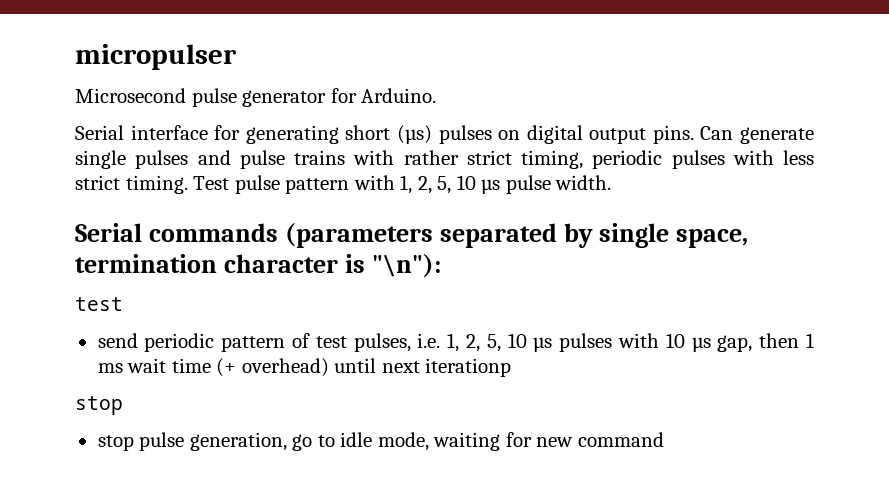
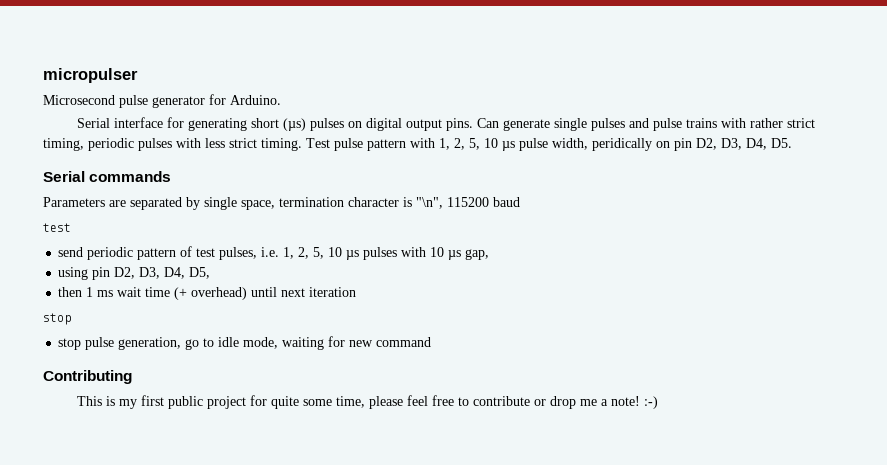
- Test pulse pattern with 1, 2, 5, 10 µs pulse width.
+ Test pulse pattern with 1, 2, 5, 10 µs pulse width, peridically on pin D2, D3, D4, D5.
- Serial commands (parameters separated by single space, termination character is "\n"):
+ Serial commands
+ Parameters are separated by single space, termination character is "\n", 115200 baud
- send periodic pattern of test pulses, i.e. 1, 2, 5, 10 µs pulses with 10 µs gap, then 1 ms wait time (+ overhead) until next iterationp
+ send periodic pattern of test pulses, i.e. 1, 2, 5, 10 µs pulses with 10 µs gap,
+ using pin D2, D3, D4, D5,
+ then 1 ms wait time (+ overhead) until next iteration
+ Contributing
+ This is my first public project for quite some time, please feel free to contribute or drop me a note! :-)

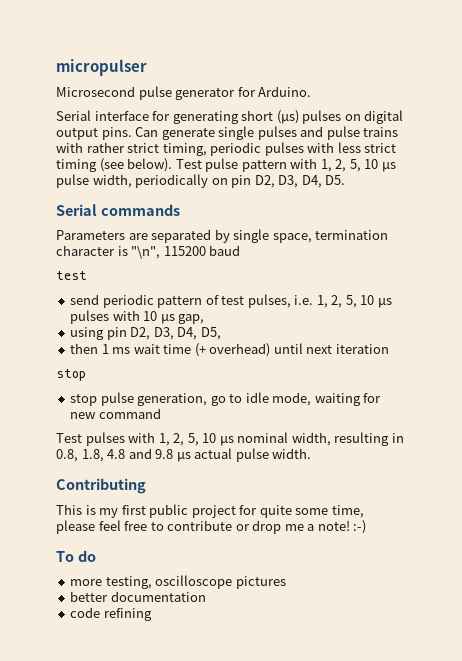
- Can generate single pulses and pulse trains with rather strict timing, periodic pulses with less strict timing.
+ Can generate single pulses and pulse trains with rather strict timing, periodic pulses with less strict timing (see below).
- Test pulse pattern with 1, 2, 5, 10 µs pulse width, peridically on pin D2, D3, D4, D5.
+ Test pulse pattern with 1, 2, 5, 10 µs pulse width, periodically on pin D2, D3, D4, D5.
+ Test pulses with 1, 2, 5, 10 µs nominal width, resulting in 0.8, 1.8, 4.8 and 9.8 µs actual pulse width.
+ To do
+ more testing, oscilloscope pictures
+ better documentation
+ code refining

